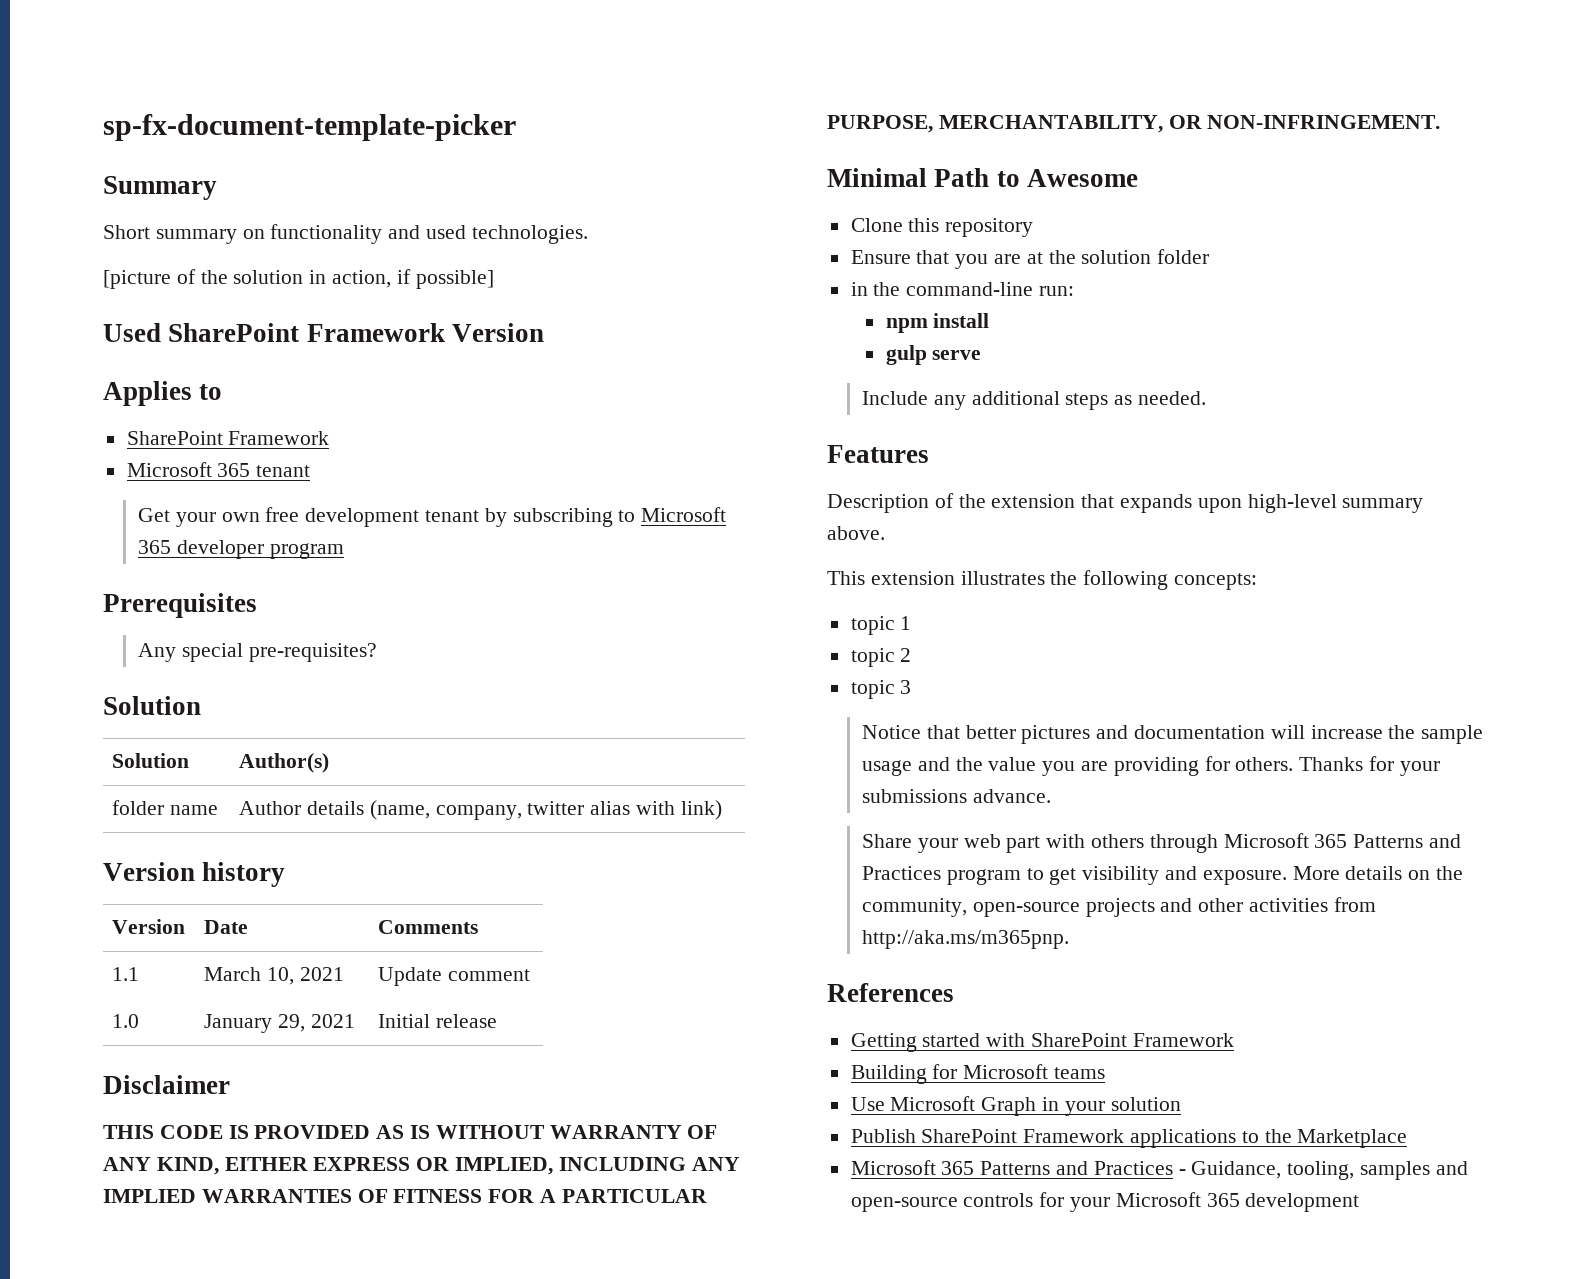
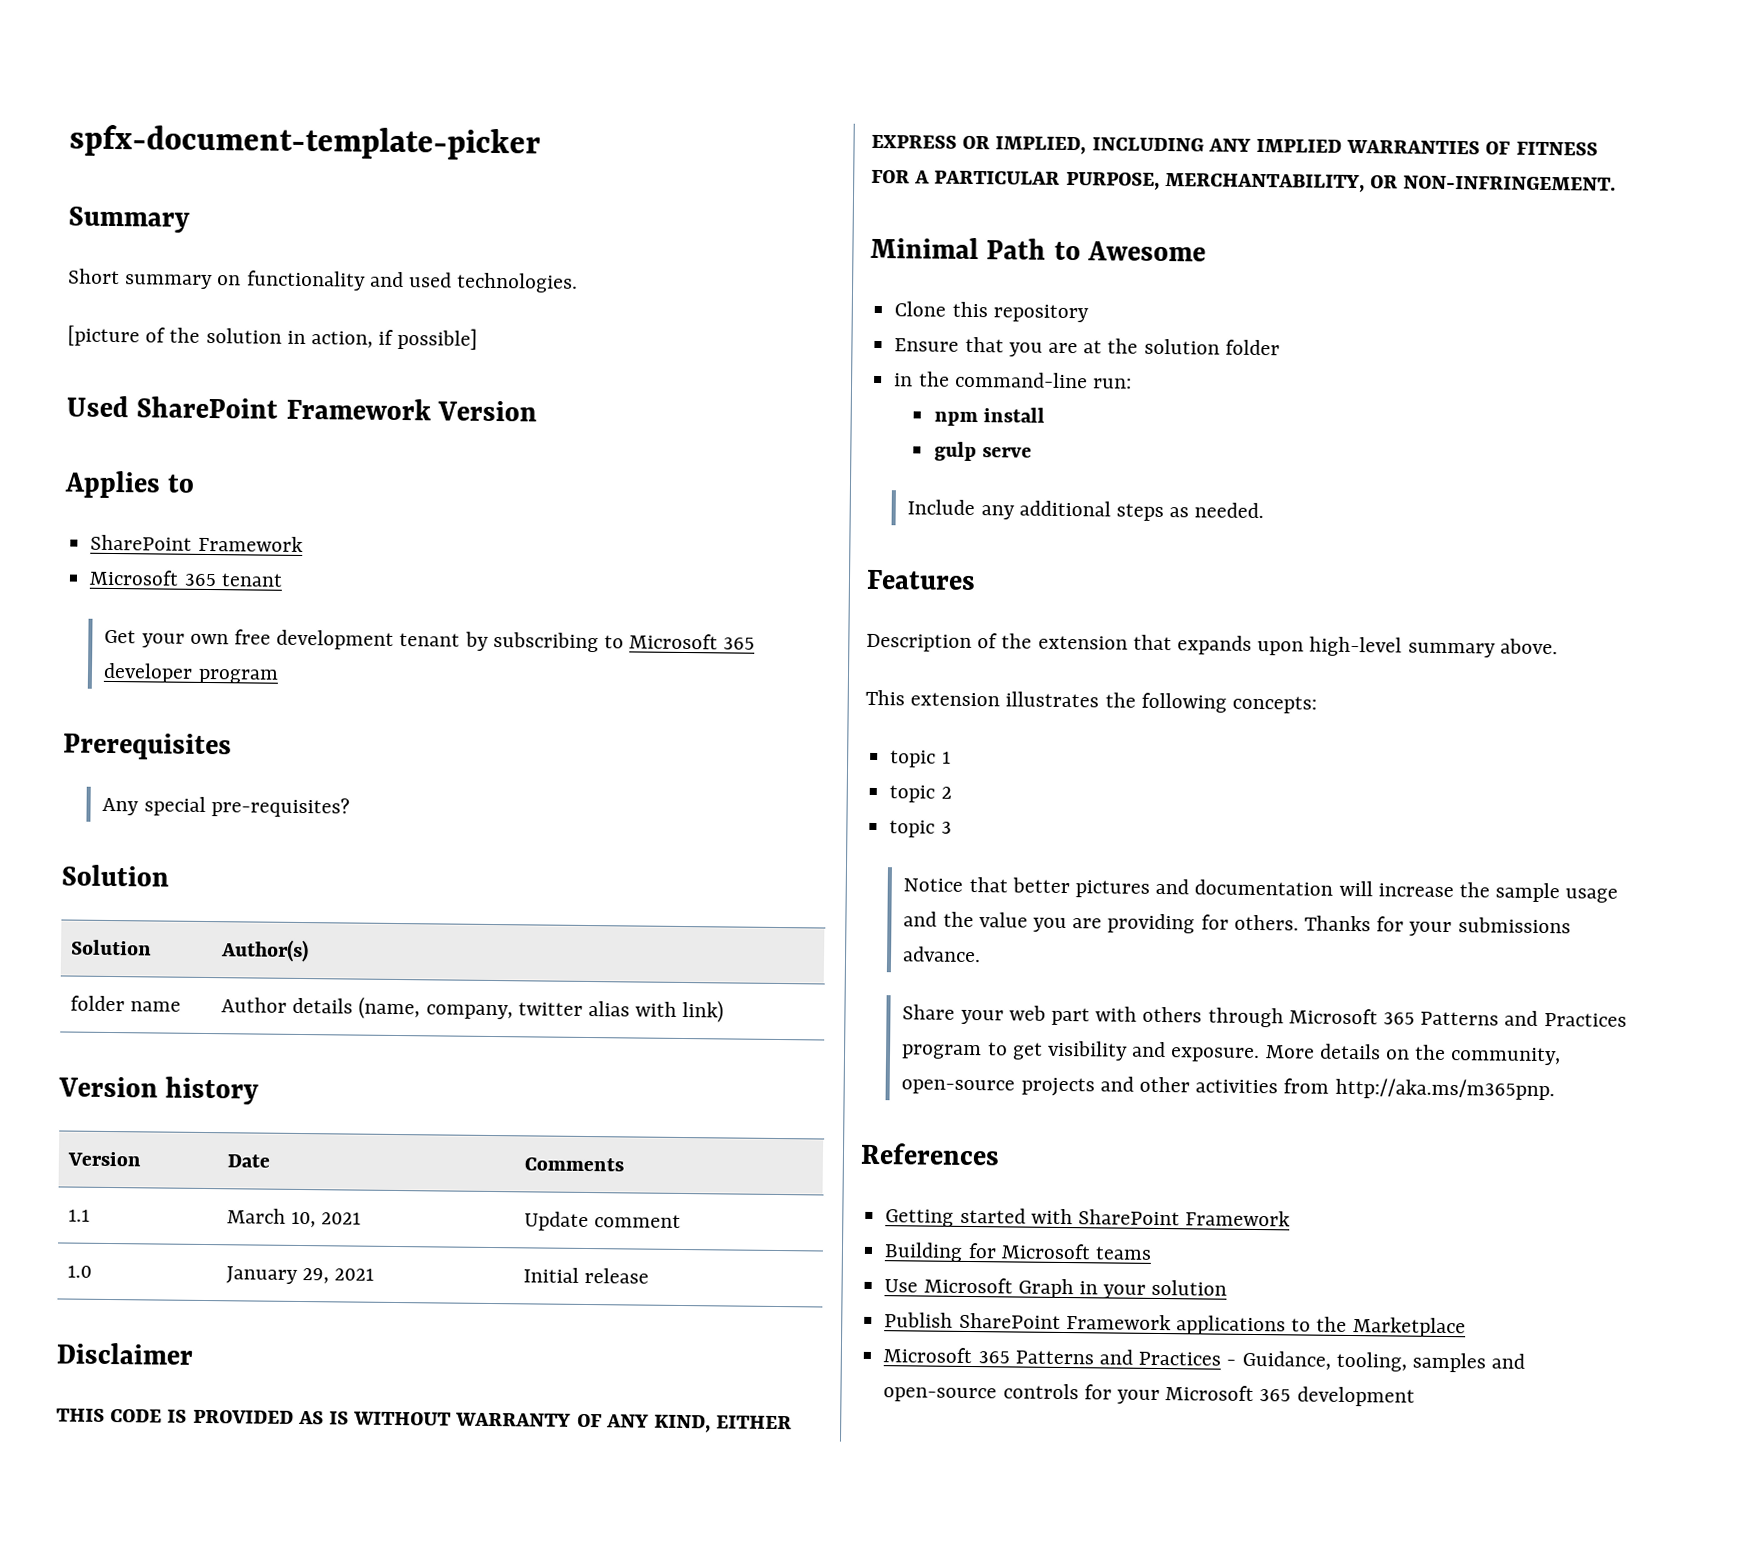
- sp-fx-document-template-picker
+ spfx-document-template-picker

